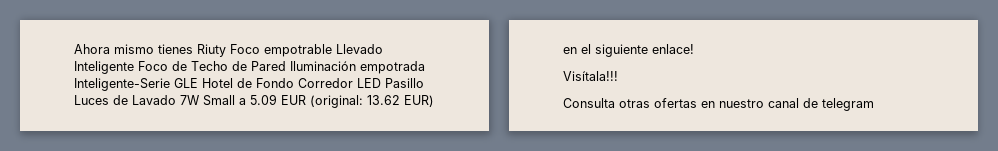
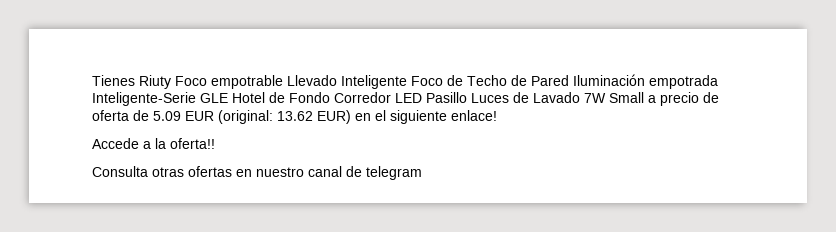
- Ahora mismo tienes Riuty Foco empotrable Llevado Inteligente Foco de Techo de Pared Iluminación empotrada Inteligente-Serie GLE Hotel de Fondo Corredor LED Pasillo Luces de Lavado 7W Small a 5.09 EUR (original: 13.62 EUR) en el siguiente enlace!
+ Tienes Riuty Foco empotrable Llevado Inteligente Foco de Techo de Pared Iluminación empotrada Inteligente-Serie GLE Hotel de Fondo Corredor LED Pasillo Luces de Lavado 7W Small a precio de oferta de 5.09 EUR (original: 13.62 EUR) en el siguiente enlace!
- Visítala!!!
+ Accede a la oferta!!

